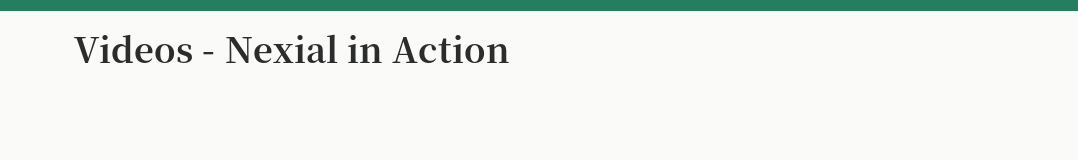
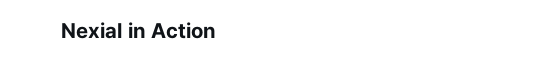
- Videos - Nexial in Action
+ Nexial in Action

